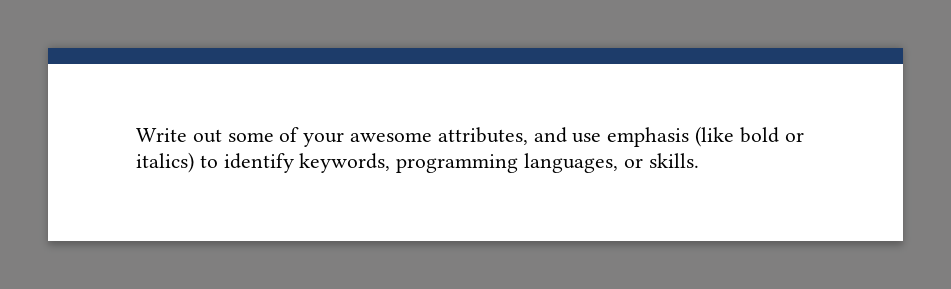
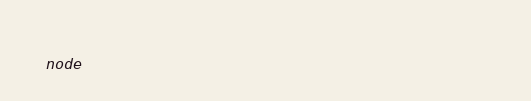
- Write out some of your awesome attributes, and use emphasis (like bold or italics) to identify keywords, programming languages, or skills.
+ node

